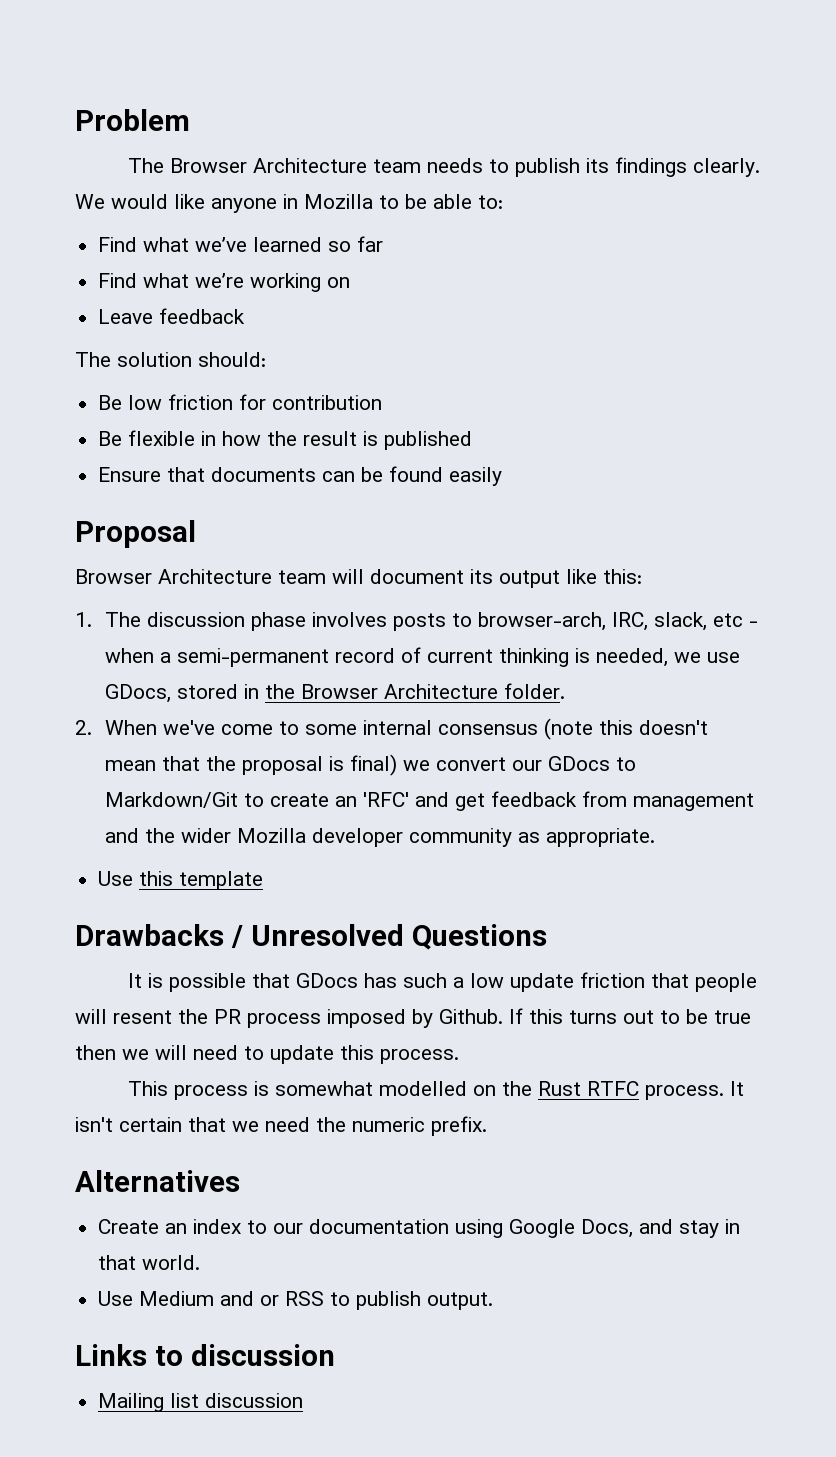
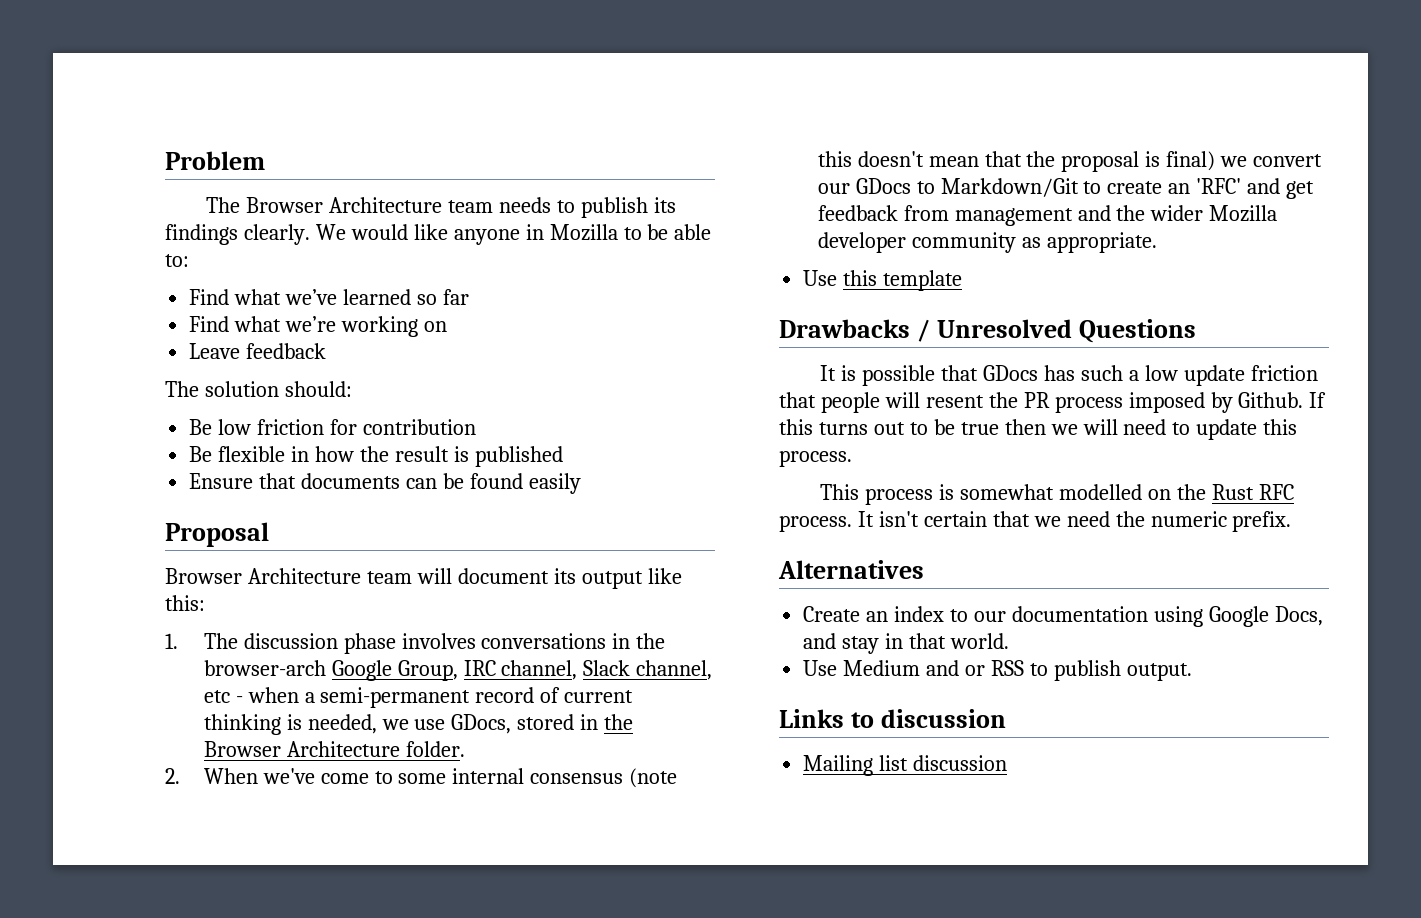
- 1. The discussion phase involves posts to browser-arch, IRC, slack, etc - when a semi-permanent record of current thinking is needed, we use GDocs, stored in the Browser Architecture folder.
+ 1. The discussion phase involves conversations in the browser-arch Google Group, IRC channel, Slack channel, etc - when a semi-permanent record of current thinking is needed, we use GDocs, stored in the Browser Architecture folder.
- This process is somewhat modelled on the Rust RTFC process.
+ This process is somewhat modelled on the Rust RFC process.

